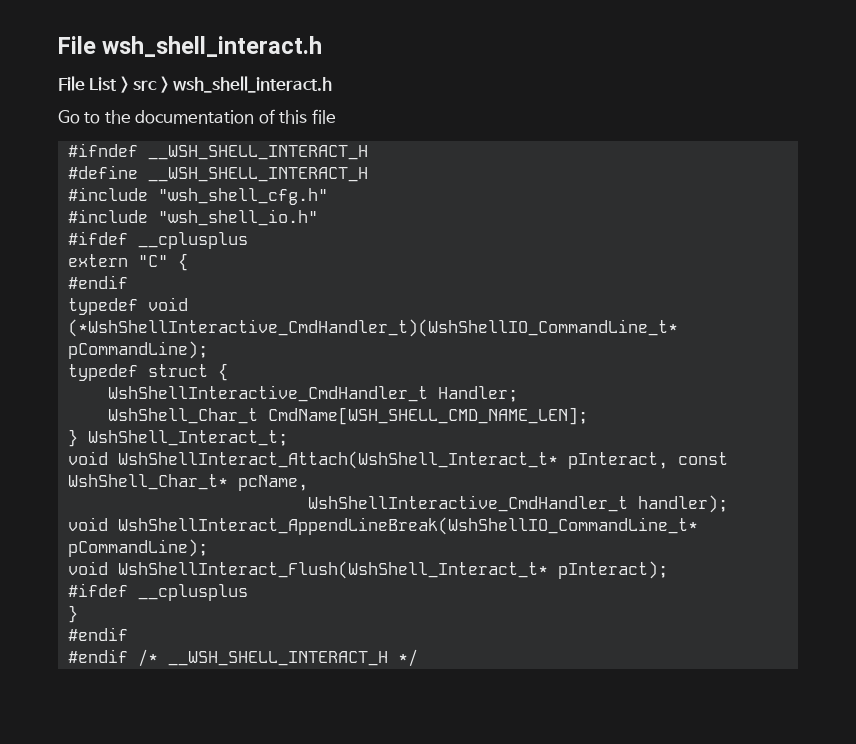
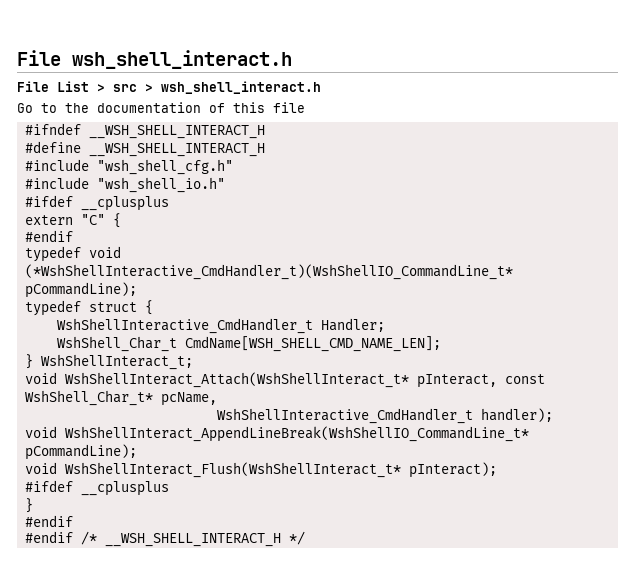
- } WshShell_Interact_t;
- void WshShellInteract_Attach(WshShell_Interact_t* pInteract, const WshShell_Char_t* pcName,
+ } WshShellInteract_t;
+ void WshShellInteract_Attach(WshShellInteract_t* pInteract, const WshShell_Char_t* pcName,
- void WshShellInteract_Flush(WshShell_Interact_t* pInteract);
+ void WshShellInteract_Flush(WshShellInteract_t* pInteract);

